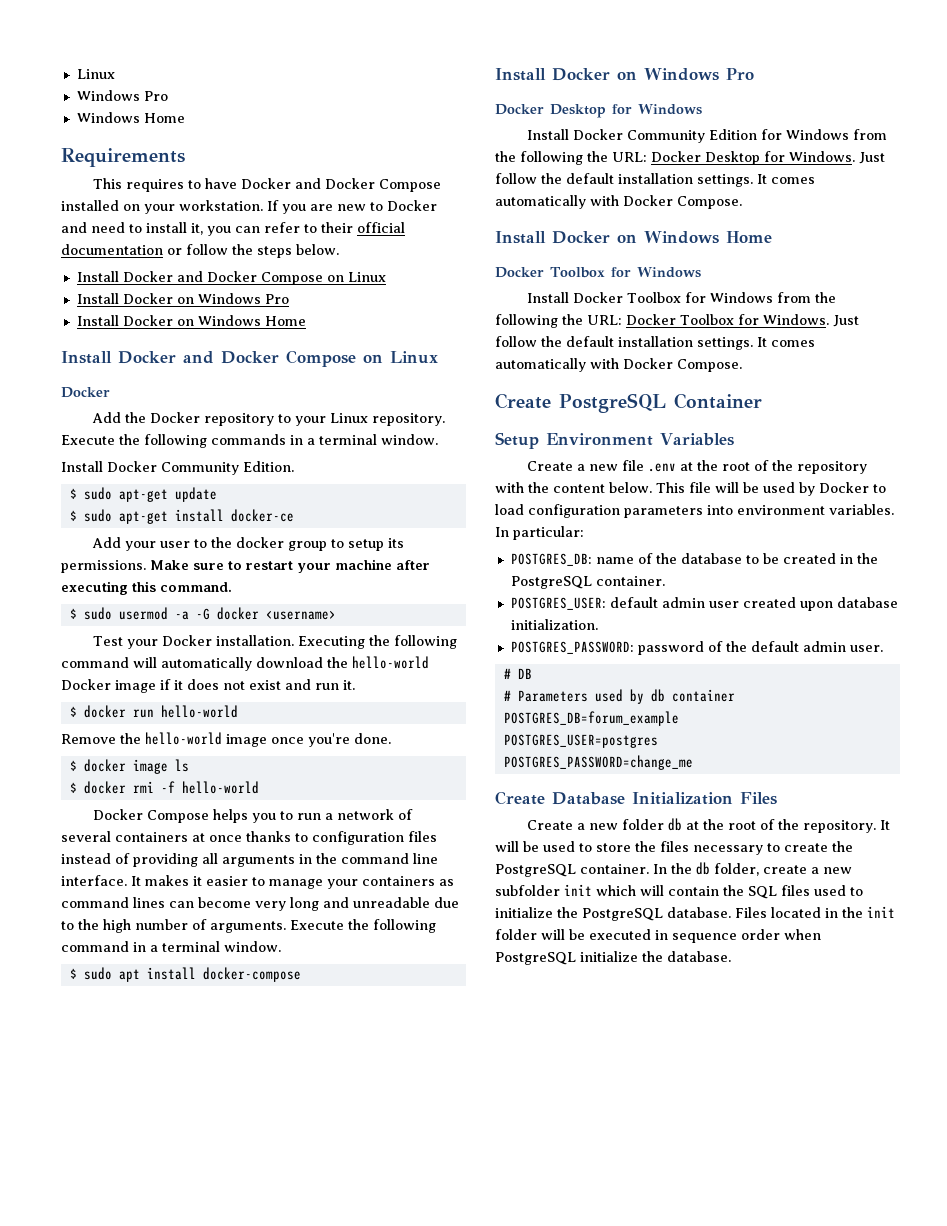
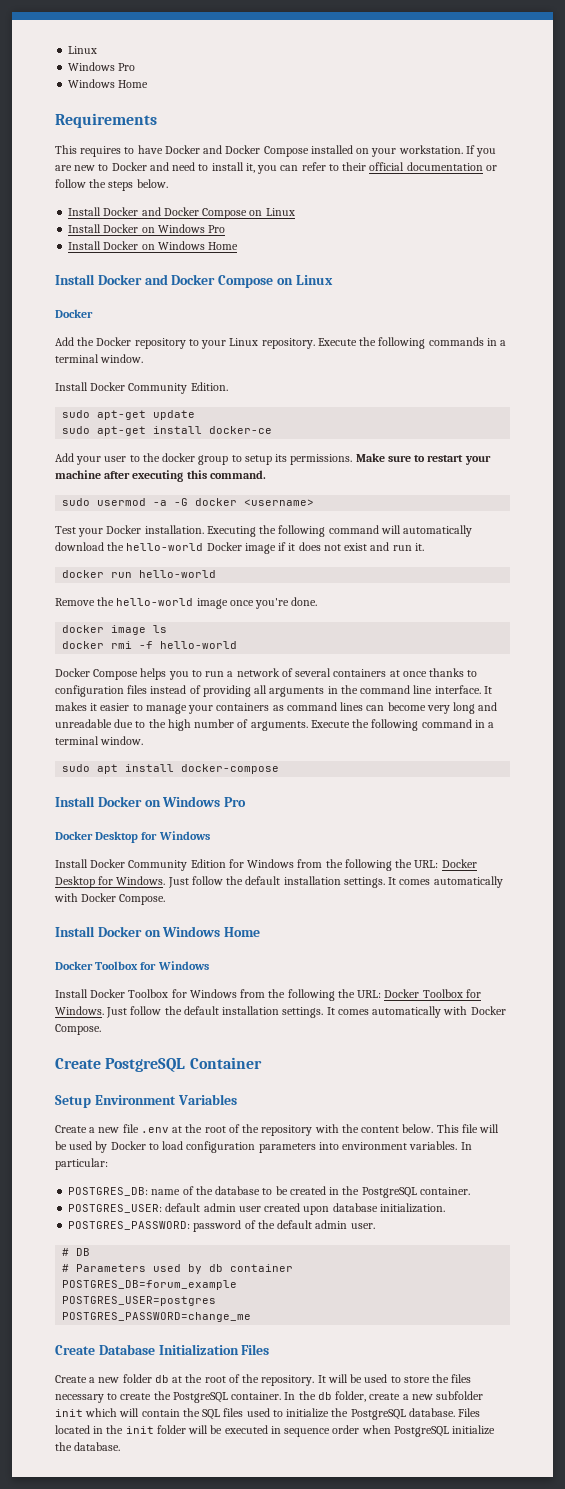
- $ sudo apt-get update
+ sudo apt-get update
- $ sudo apt-get install docker-ce
+ sudo apt-get install docker-ce
- $ sudo usermod -a -G docker <username>
+ sudo usermod -a -G docker <username>
- $ docker run hello-world
+ docker run hello-world
- $ docker image ls
+ docker image ls
- $ docker rmi -f hello-world
+ docker rmi -f hello-world
- $ sudo apt install docker-compose
+ sudo apt install docker-compose

